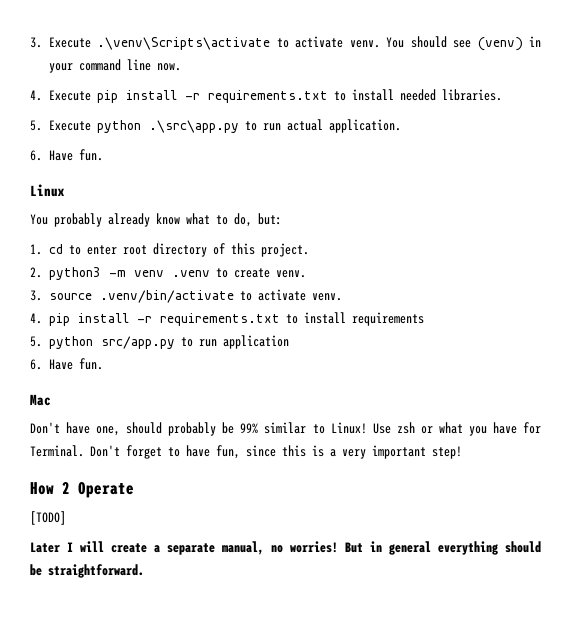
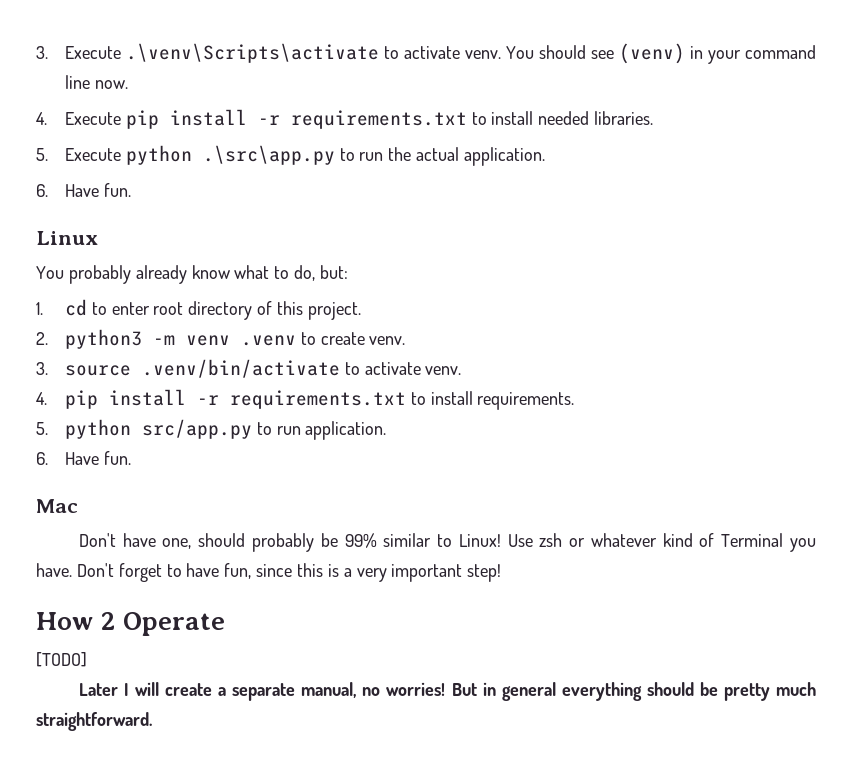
- 5. Execute python .\src\app.py to run actual application.
+ 5. Execute python .\src\app.py to run the actual application.
- 4. pip install -r requirements.txt to install requirements
+ 4. pip install -r requirements.txt to install requirements.
- 5. python src/app.py to run application
+ 5. python src/app.py to run application.
- Use zsh or what you have for Terminal.
+ Use zsh or whatever kind of Terminal you have.
- But in general everything should be straightforward.
+ But in general everything should be pretty much straightforward.

